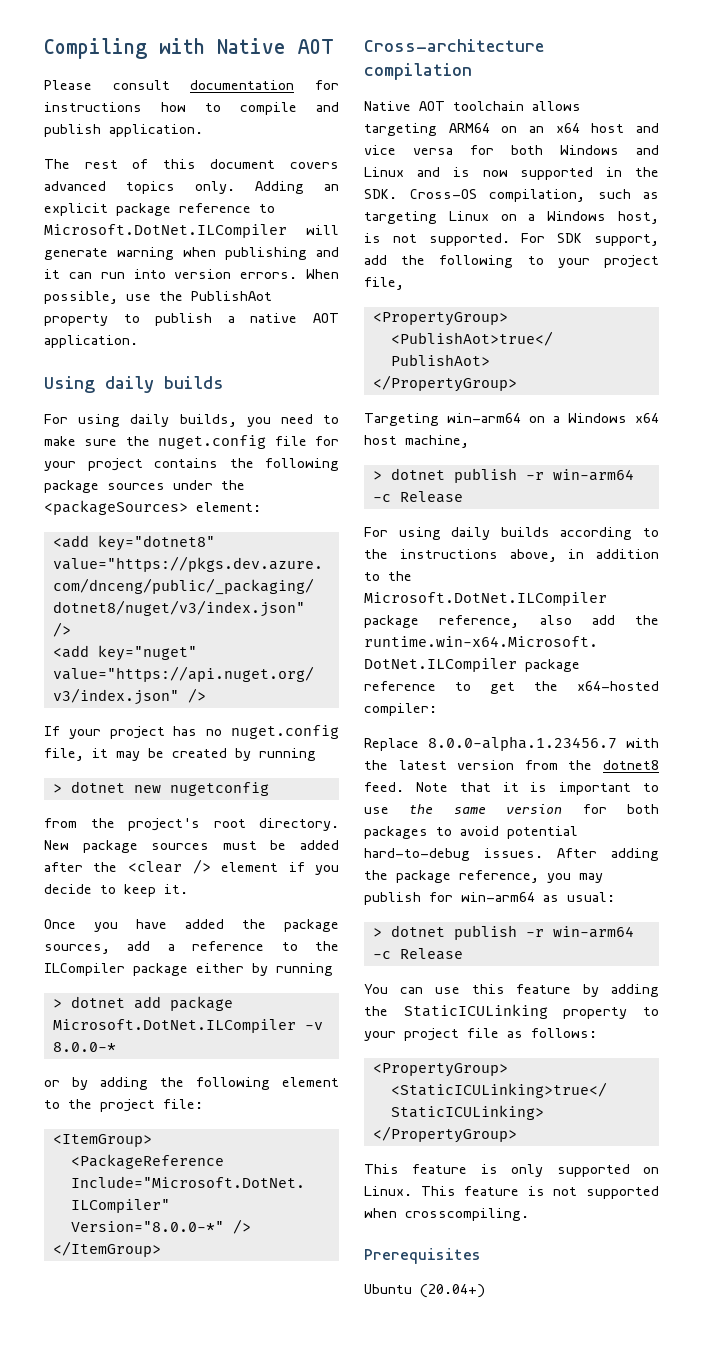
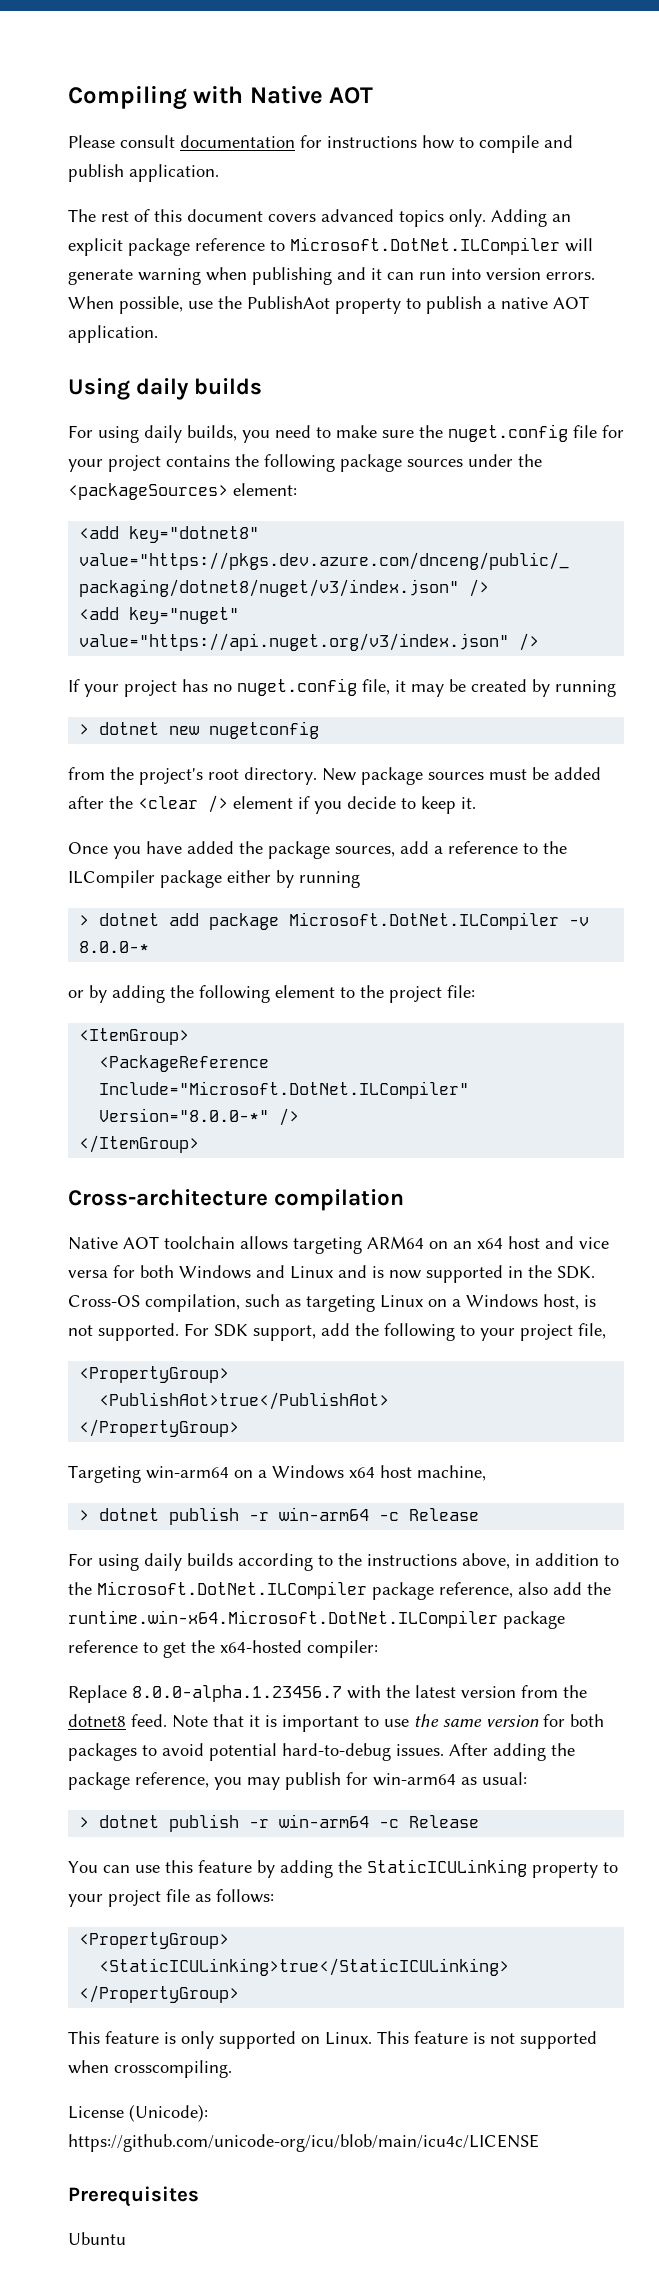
+ License (Unicode): https://github.com/unicode-org/icu/blob/main/icu4c/LICENSE
- Ubuntu (20.04+)
+ Ubuntu

